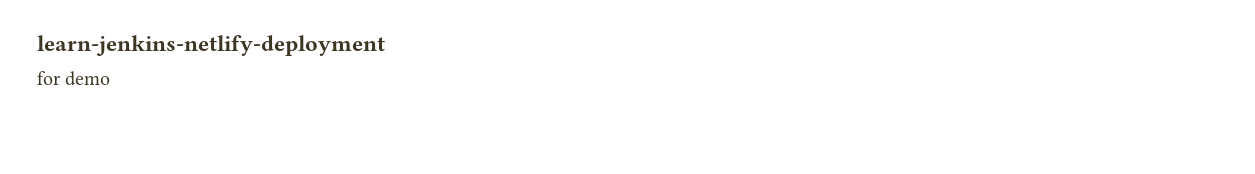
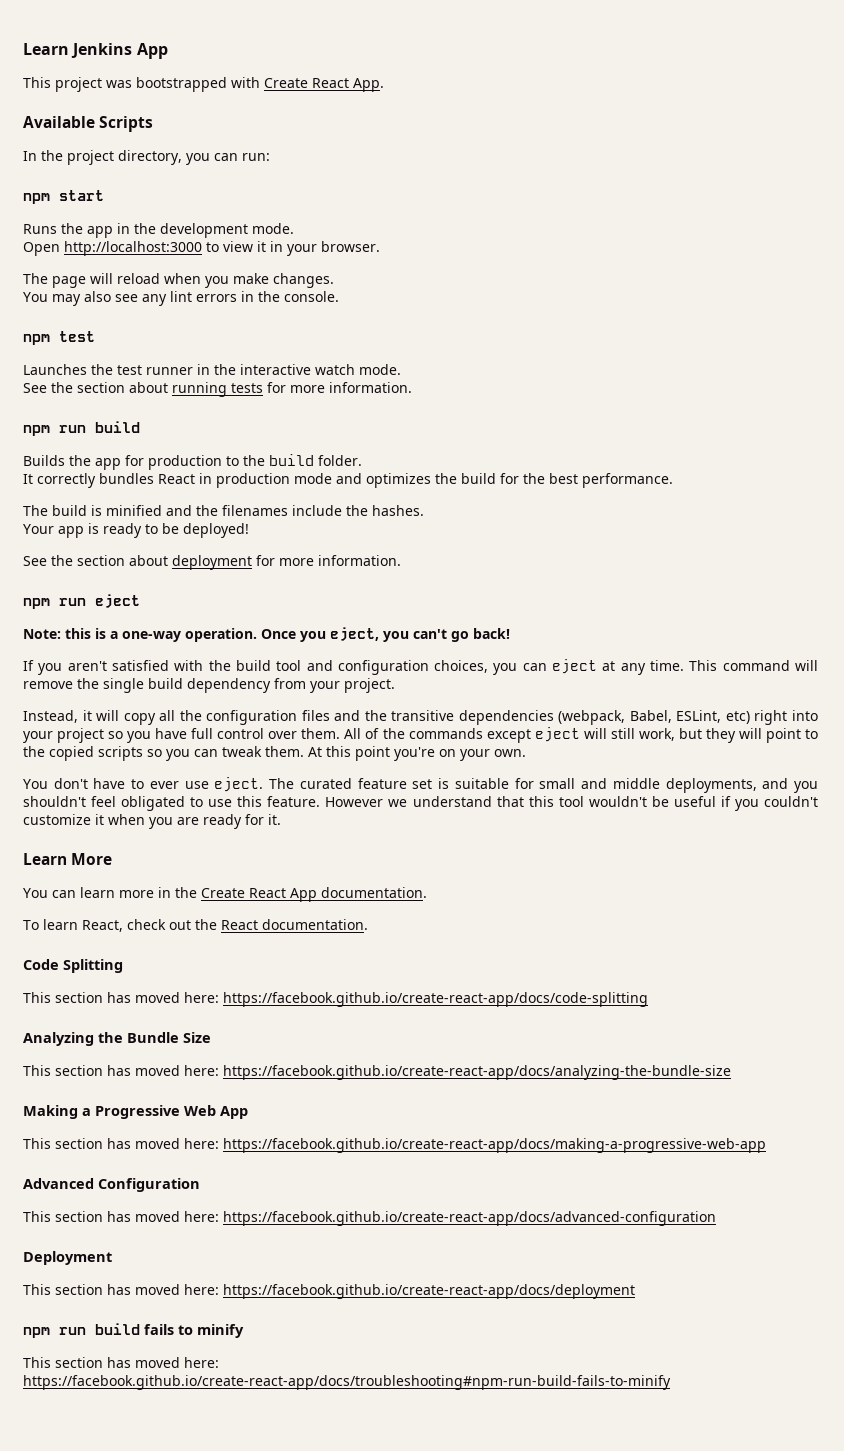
- learn-jenkins-netlify-deployment
- for demo
+ Learn Jenkins App
+ This project was bootstrapped with Create React App.
+ Available Scripts
+ In the project directory, you can run:
+ npm start
+ Runs the app in the development mode.
+ Open http://localhost:3000 to view it in your browser.
+ The page will reload when you make changes.
+ You may also see any lint errors in the console.
+ npm test
+ Launches the test runner in the interactive watch mode.
+ See the section about running tests for more information.
+ npm run build
+ Builds the app for production to the build folder.
+ It correctly bundles React in production mode and optimizes the build for the best performance.
+ The build is minified and the filenames include the hashes.
+ Your app is ready to be deployed!
+ See the section about deployment for more information.
+ npm run eject
+ Note: this is a one-way operation. Once you eject, you can't go back!
+ If you aren't satisfied with the build tool and configuration choices, you can eject at any time. This command will remove the single build dependency from your project.
+ Instead, it will copy all the configuration files and the transitive dependencies (webpack, Babel, ESLint, etc) right into your project so you have full control over them. All of the commands except eject will still work, but they will point to the copied scripts so you can tweak them. At this point you're on your own.
+ You don't have to ever use eject. The curated feature set is suitable for small and middle deployments, and you shouldn't feel obligated to use this feature. However we understand that this tool wouldn't be useful if you couldn't customize it when you are ready for it.
+ Learn More
+ You can learn more in the Create React App documentation.
+ To learn React, check out the React documentation.
+ Code Splitting
+ This section has moved here: https://facebook.github.io/create-react-app/docs/code-splitting
+ Analyzing the Bundle Size
+ This section has moved here: https://facebook.github.io/create-react-app/docs/analyzing-the-bundle-size
+ Making a Progressive Web App
+ This section has moved here: https://facebook.github.io/create-react-app/docs/making-a-progressive-web-app
+ Advanced Configuration
+ This section has moved here: https://facebook.github.io/create-react-app/docs/advanced-configuration
+ Deployment
+ This section has moved here: https://facebook.github.io/create-react-app/docs/deployment
+ npm run build fails to minify
+ This section has moved here: https://facebook.github.io/create-react-app/docs/troubleshooting#npm-run-build-fails-to-minify

